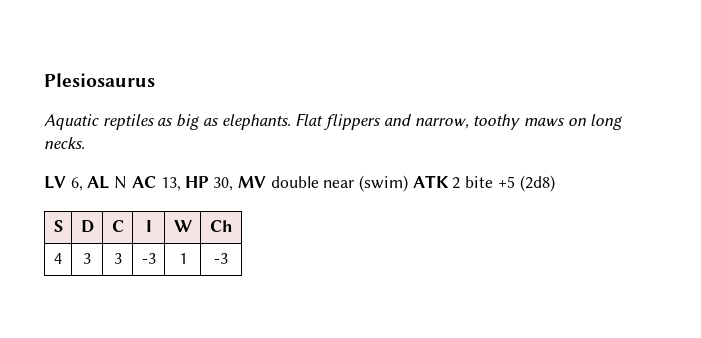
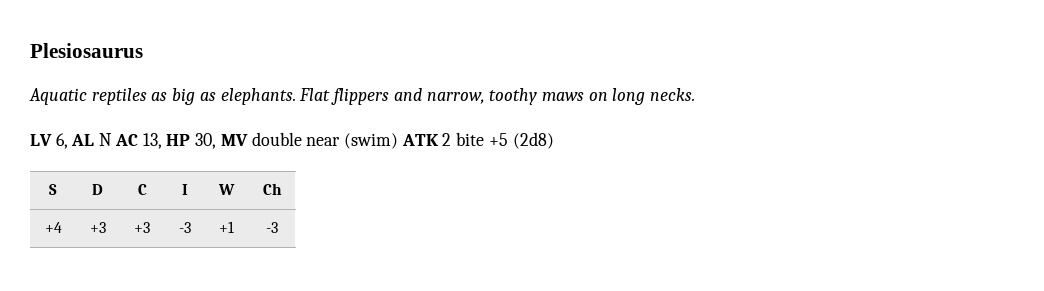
- 4 | 3 | 3 | -3 | 1 | -3
+ +4 | +3 | +3 | -3 | +1 | -3

